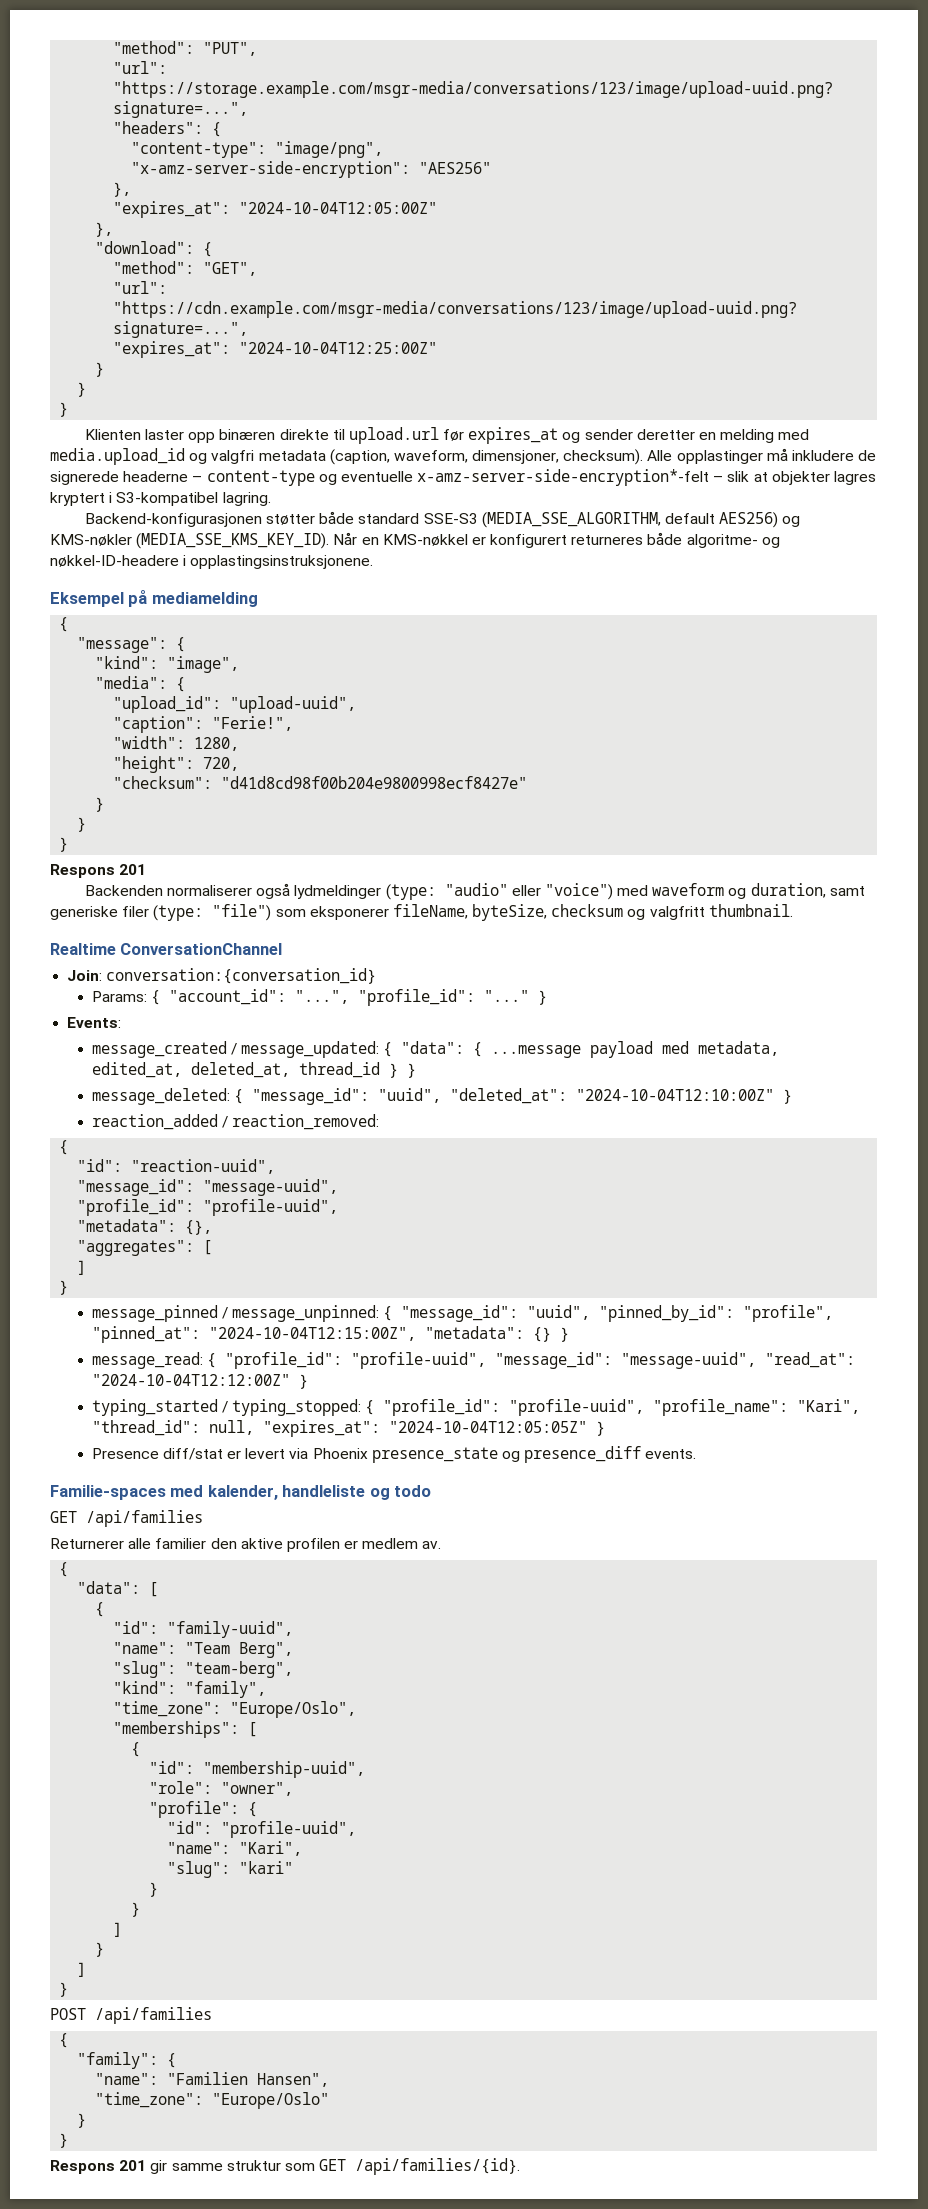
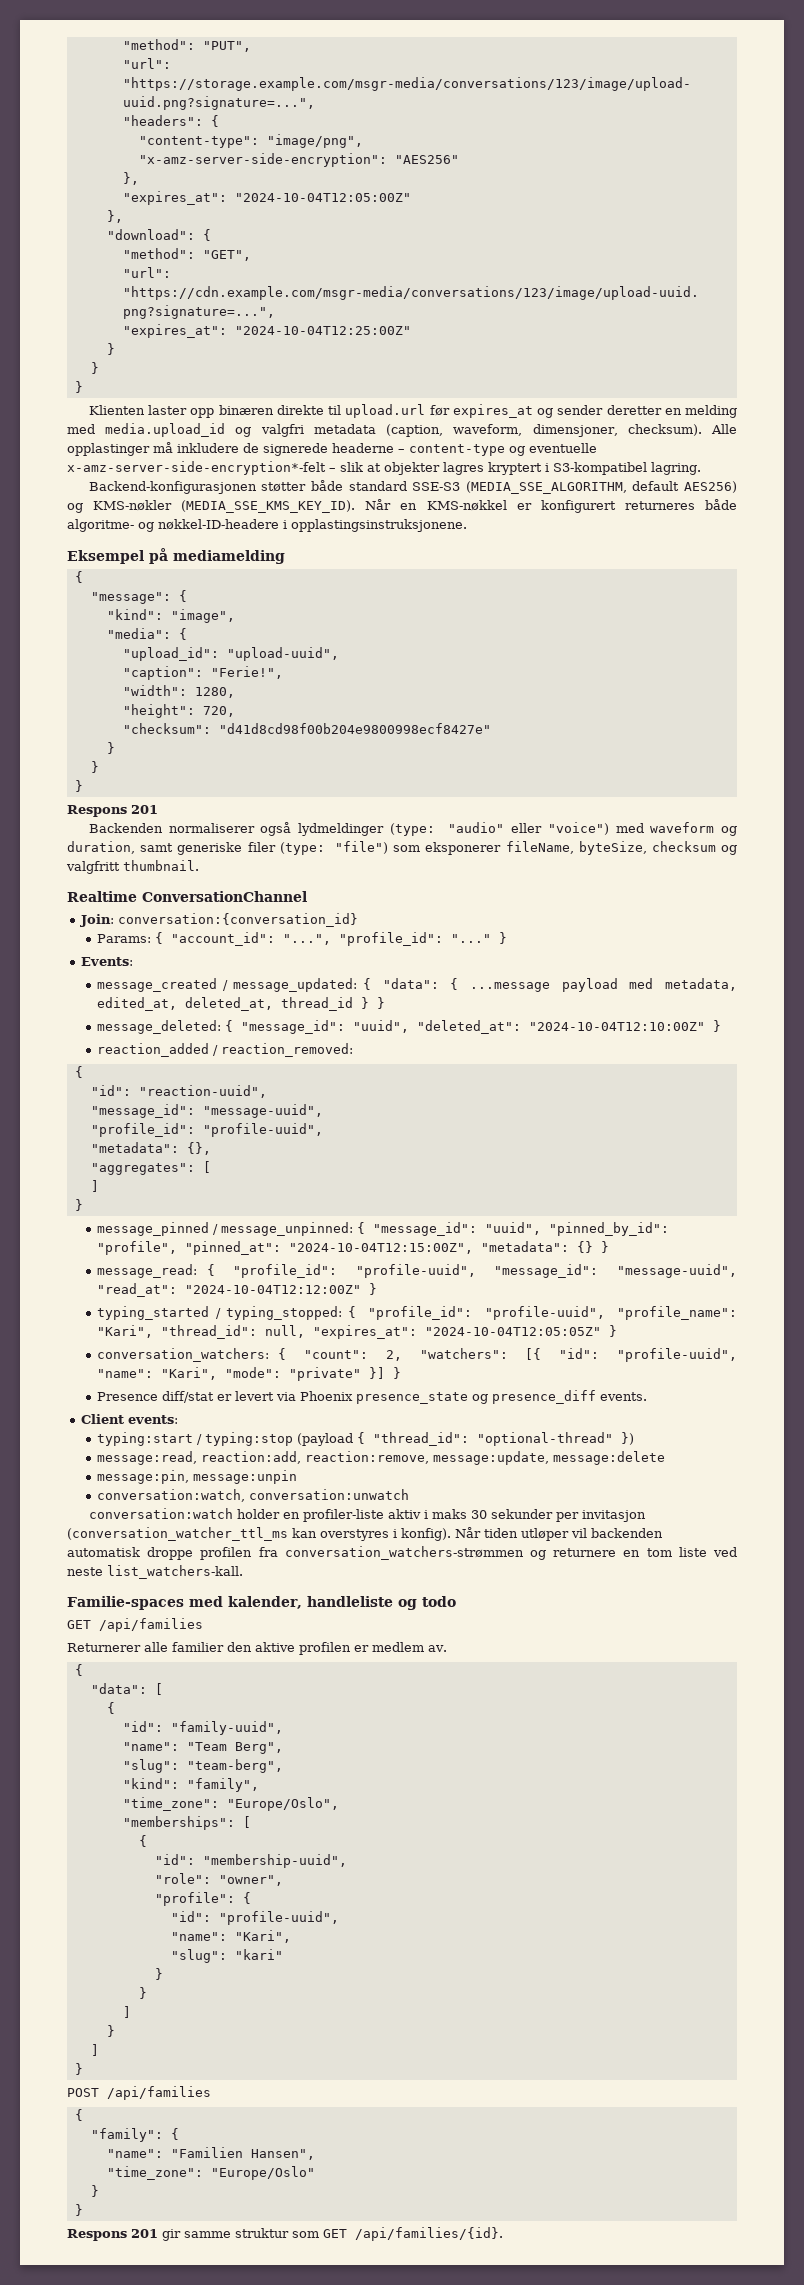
+ conversation_watchers: { "count": 2, "watchers": [{ "id": "profile-uuid", "name": "Kari", "mode": "private" }] }
+ Client events:
+ typing:start / typing:stop (payload { "thread_id": "optional-thread" })
+ message:read, reaction:add, reaction:remove, message:update, message:delete
+ message:pin, message:unpin
+ conversation:watch, conversation:unwatch
+ conversation:watch holder en profiler-liste aktiv i maks 30 sekunder per invitasjon (conversation_watcher_ttl_ms kan overstyres i konfig). Når tiden utløper vil backenden automatisk droppe profilen fra conversation_watchers-strømmen og returnere en tom liste ved neste list_watchers-kall.

